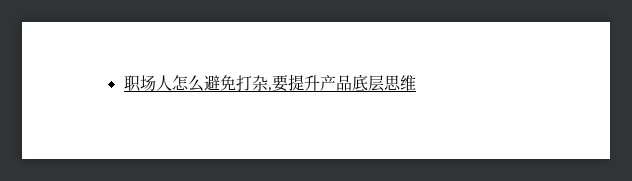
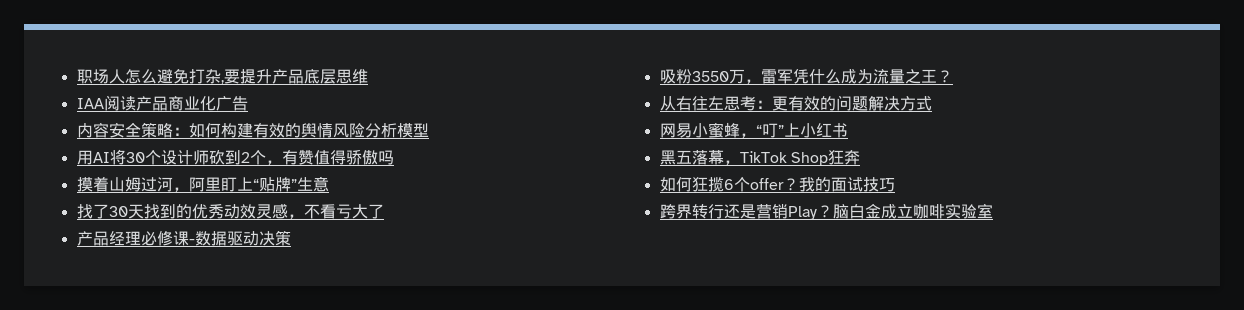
+ IAA阅读产品商业化广告
+ 内容安全策略：如何构建有效的舆情风险分析模型
+ 用AI将30个设计师砍到2个，有赞值得骄傲吗
+ 摸着山姆过河，阿里盯上“贴牌”生意
+ 找了30天找到的优秀动效灵感，不看亏大了
+ 产品经理必修课-数据驱动决策
+ 吸粉3550万，雷军凭什么成为流量之王？
+ 从右往左思考：更有效的问题解决方式
+ 网易小蜜蜂，“叮”上小红书
+ 黑五落幕，TikTok Shop狂奔
+ 如何狂揽6个offer？我的面试技巧
+ 跨界转行还是营销Play？脑白金成立咖啡实验室

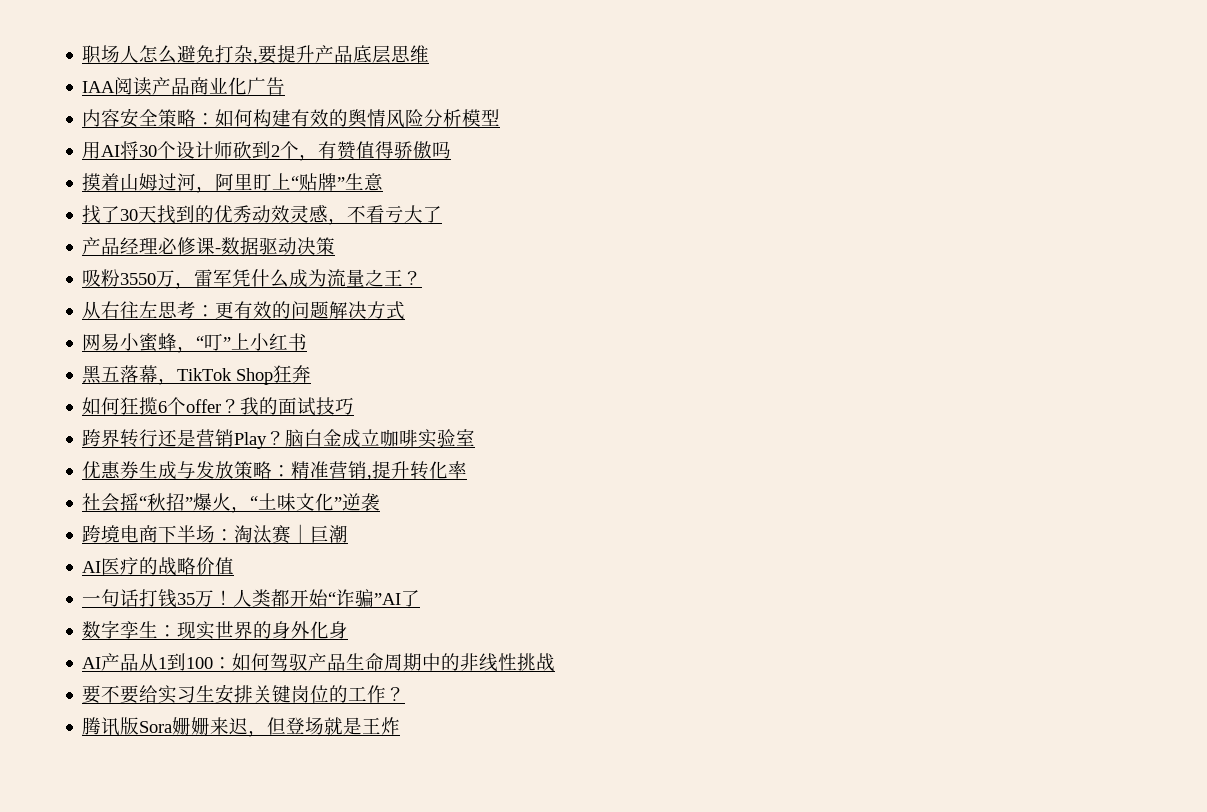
+ 优惠券生成与发放策略：精准营销,提升转化率
+ 社会摇“秋招”爆火，“土味文化”逆袭
+ 跨境电商下半场：淘汰赛｜巨潮
+ AI医疗的战略价值
+ 一句话打钱35万！人类都开始“诈骗”AI了
+ 数字孪生：现实世界的身外化身
+ AI产品从1到100：如何驾驭产品生命周期中的非线性挑战
+ 要不要给实习生安排关键岗位的工作？
+ 腾讯版Sora姗姗来迟，但登场就是王炸

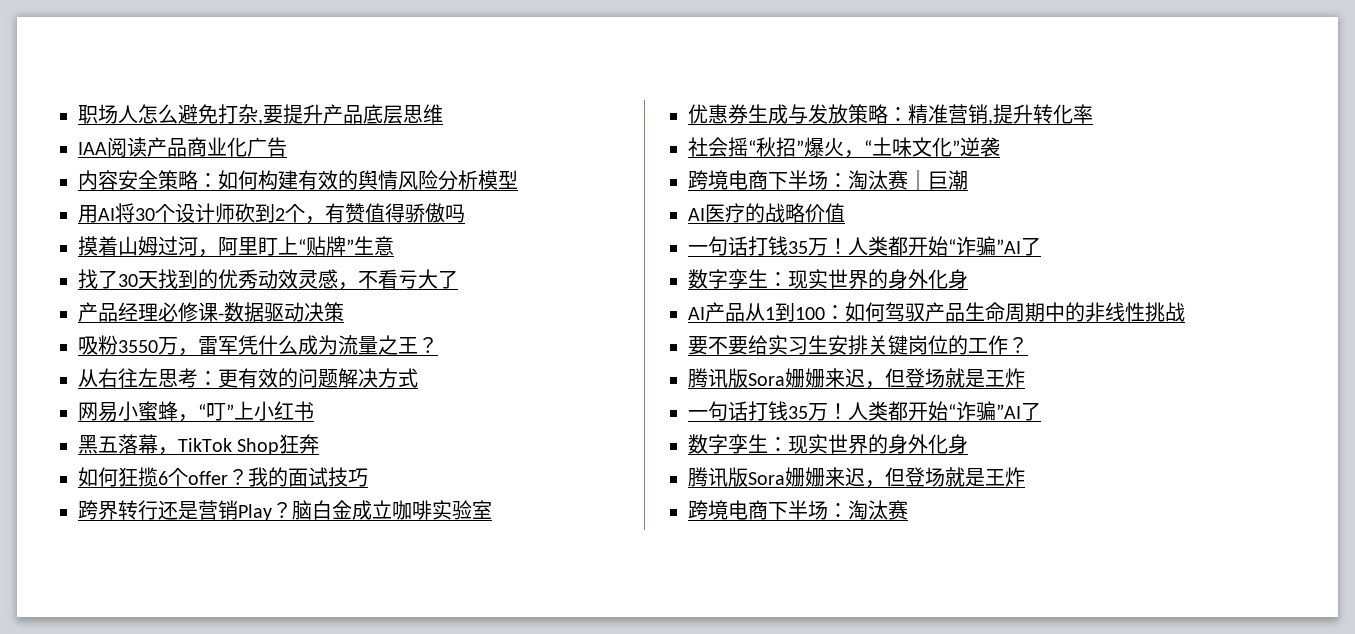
  要不要给实习生安排关键岗位的工作？
  腾讯版Sora姗姗来迟，但登场就是王炸
+ 一句话打钱35万！人类都开始“诈骗”AI了
+ 数字孪生：现实世界的身外化身
+ 腾讯版Sora姗姗来迟，但登场就是王炸
+ 跨境电商下半场：淘汰赛

